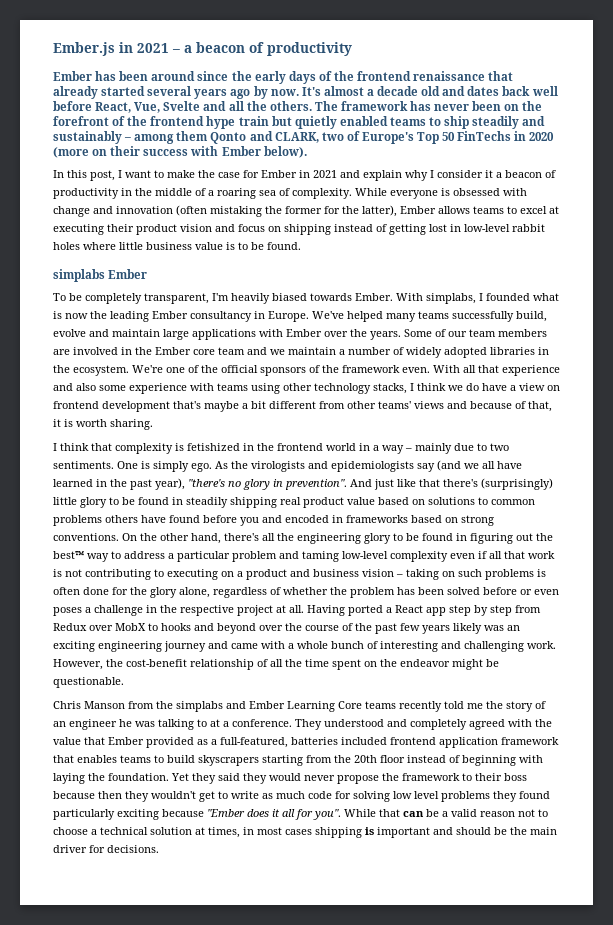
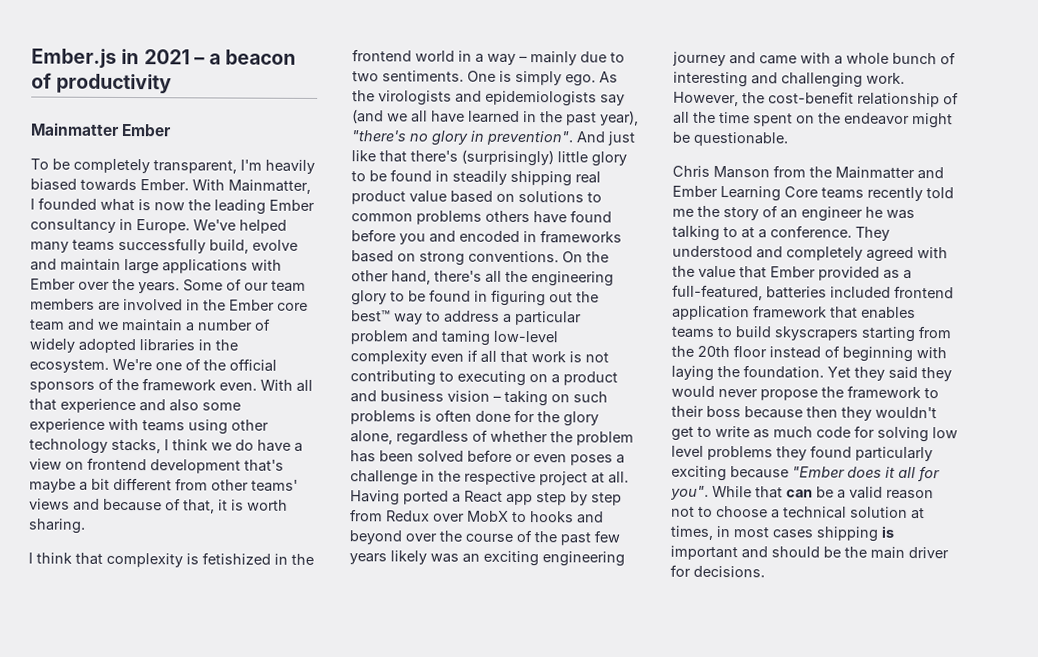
- Ember has been around since the early days of the frontend renaissance that already started several years ago by now. It's almost a decade old and dates back well before React, Vue, Svelte and all the others. The framework has never been on the forefront of the frontend hype train but quietly enabled teams to ship steadily and sustainably – among them Qonto and CLARK, two of Europe's Top 50 FinTechs in 2020 (more on their success with Ember below).
- In this post, I want to make the case for Ember in 2021 and explain why I consider it a beacon of productivity in the middle of a roaring sea of complexity. While everyone is obsessed with change and innovation (often mistaking the former for the latter), Ember allows teams to excel at executing their product vision and focus on shipping instead of getting lost in low-level rabbit holes where little business value is to be found.
- simplabs Ember
+ Mainmatter Ember
- With simplabs, I founded what is now the leading Ember consultancy in Europe.
+ With Mainmatter, I founded what is now the leading Ember consultancy in Europe.
- Chris Manson from the simplabs and Ember Learning Core teams recently told me the story of an engineer he was talking to at a conference.
+ Chris Manson from the Mainmatter and Ember Learning Core teams recently told me the story of an engineer he was talking to at a conference.

